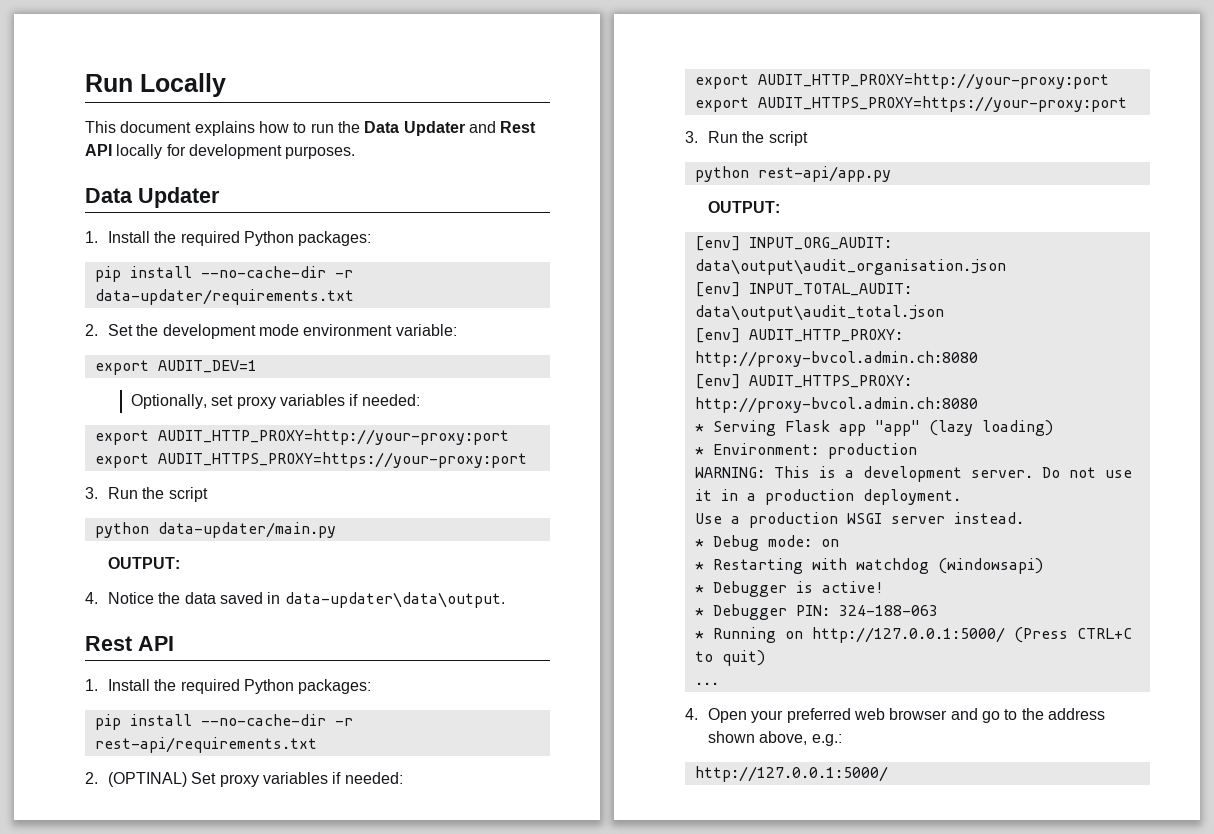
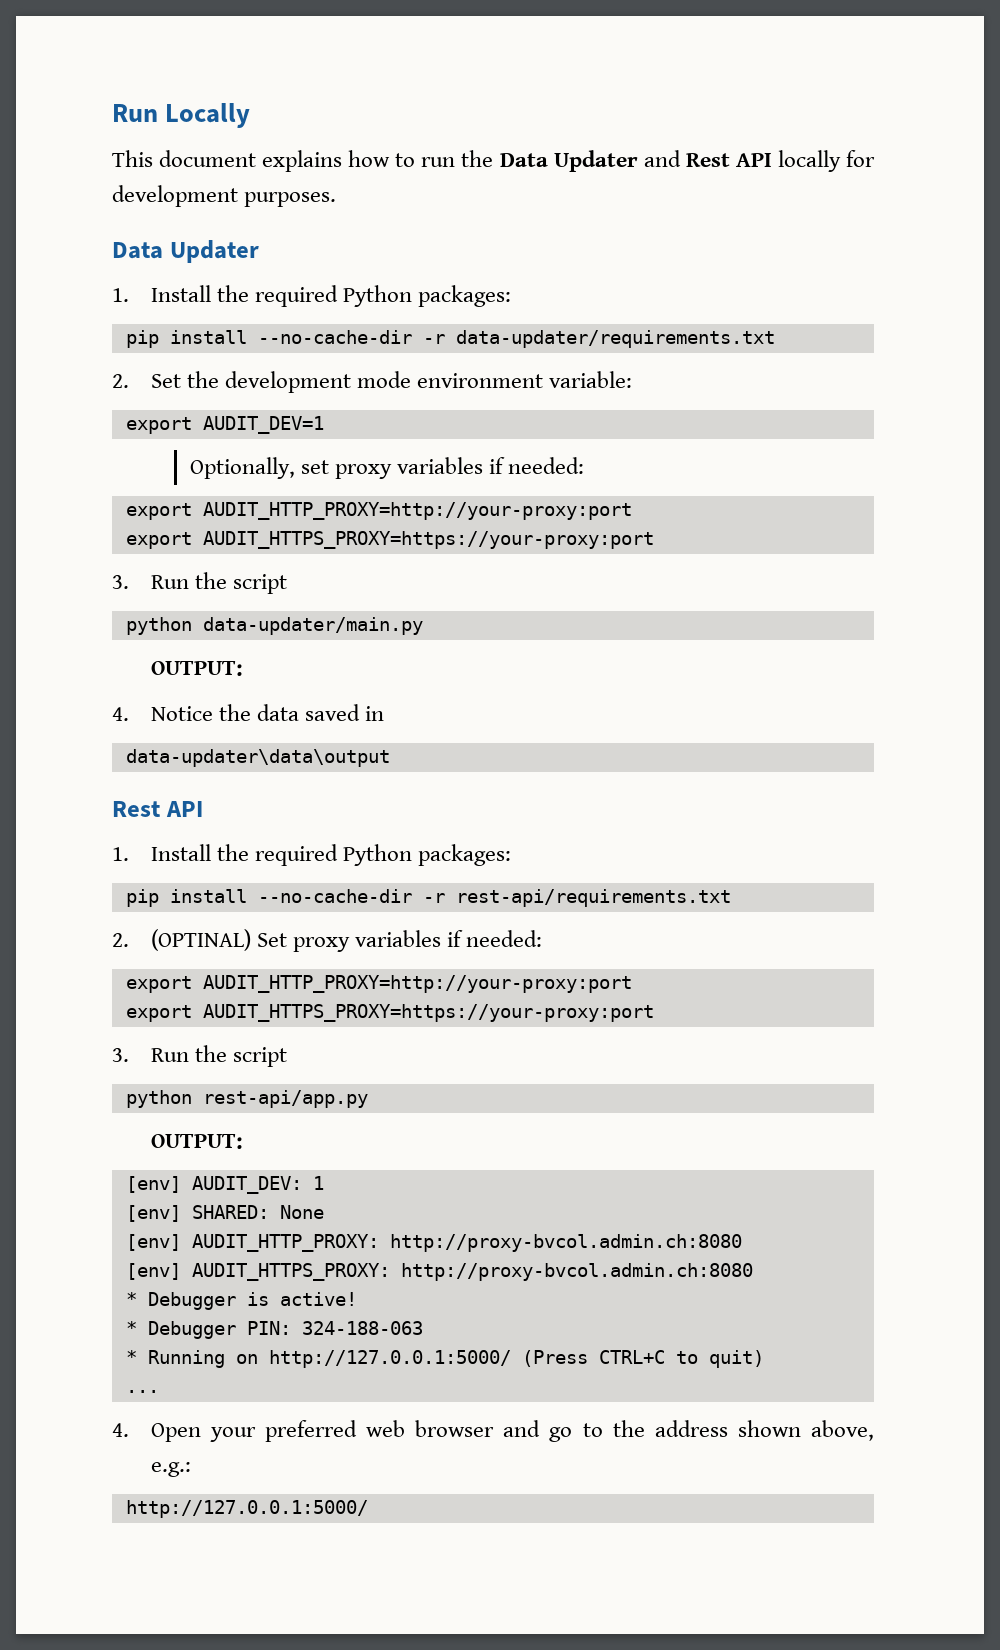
- 4. Notice the data saved in data-updater\data\output.
+ 4. Notice the data saved in
+ data-updater\data\output
- [env] INPUT_ORG_AUDIT: data\output\audit_organisation.json
- [env] INPUT_TOTAL_AUDIT: data\output\audit_total.json
+ [env] AUDIT_DEV: 1
+ [env] SHARED: None
- * Serving Flask app "app" (lazy loading)
- * Environment: production
- WARNING: This is a development server. Do not use it in a production deployment.
- Use a production WSGI server instead.
- * Debug mode: on
- * Restarting with watchdog (windowsapi)

